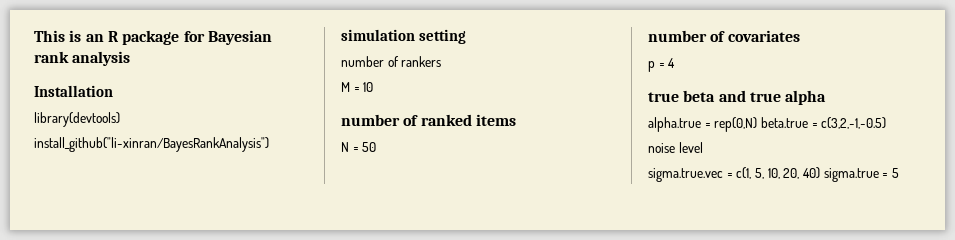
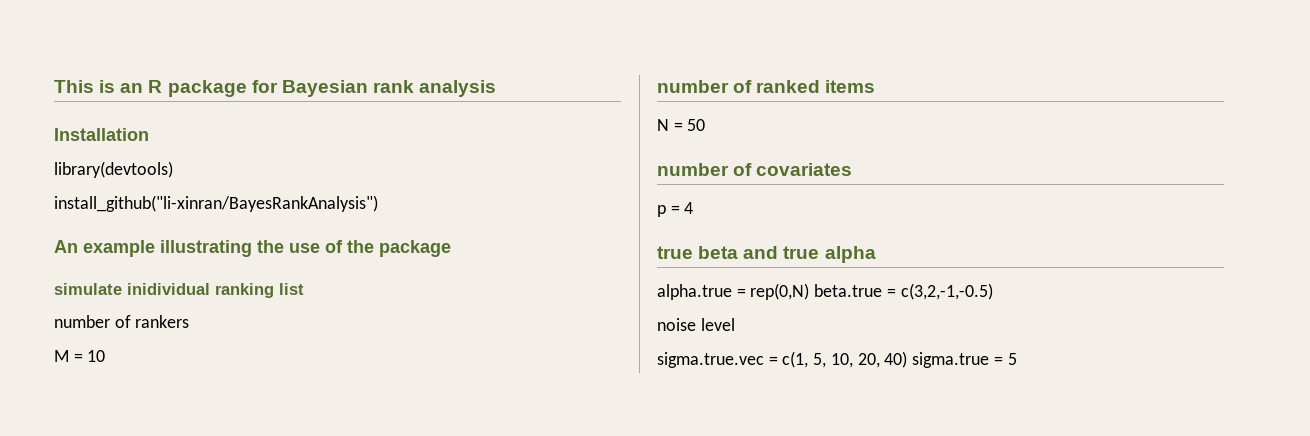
- simulation setting
+ An example illustrating the use of the package
+ simulate inidividual ranking list

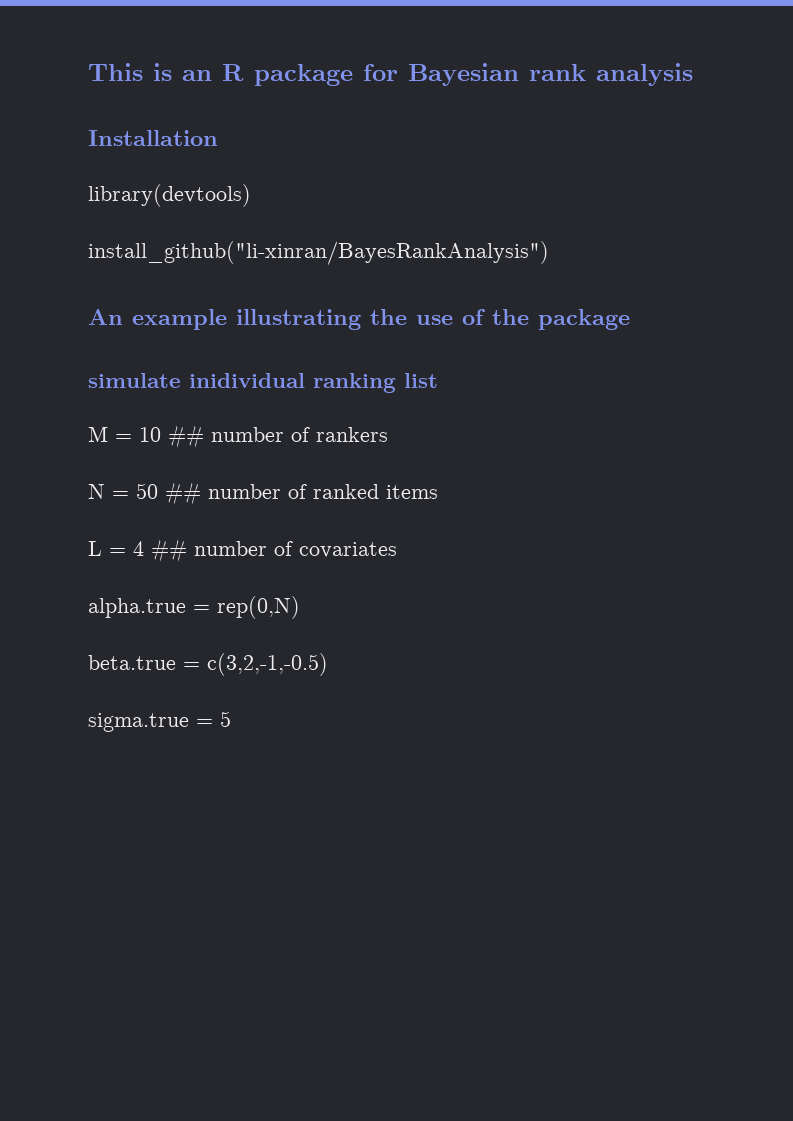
- number of rankers
+ M = 10 ## number of rankers
- M = 10
- number of ranked items
+ N = 50 ## number of ranked items
- N = 50
- number of covariates
+ L = 4 ## number of covariates
- p = 4
- true beta and true alpha
- alpha.true = rep(0,N) beta.true = c(3,2,-1,-0.5)
+ alpha.true = rep(0,N)
+ beta.true = c(3,2,-1,-0.5)
- noise level
- sigma.true.vec = c(1, 5, 10, 20, 40) sigma.true = 5
+ sigma.true = 5

